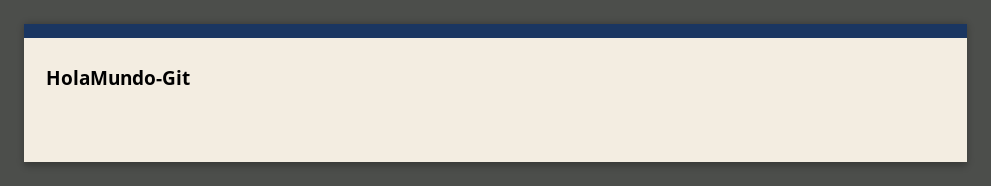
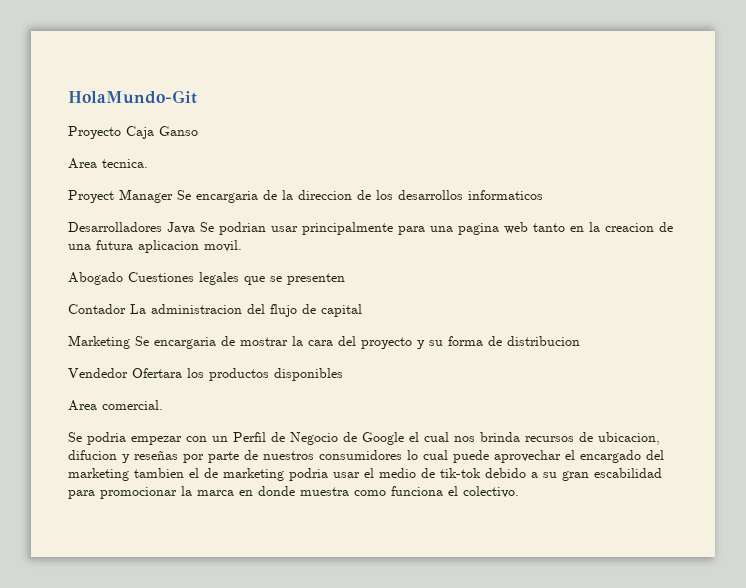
+ Proyecto Caja Ganso
+ Area tecnica.
+ Proyect Manager Se encargaria de la direccion de los desarrollos informaticos
+ Desarrolladores Java Se podrian usar principalmente para una pagina web tanto en la creacion de una futura aplicacion movil.
+ Abogado Cuestiones legales que se presenten
+ Contador La administracion del flujo de capital
+ Marketing Se encargaria de mostrar la cara del proyecto y su forma de distribucion
+ Vendedor Ofertara los productos disponibles
+ Area comercial.
+ Se podria empezar con un Perfil de Negocio de Google el cual nos brinda recursos de ubicacion, difucion y reseñas por parte de nuestros consumidores lo cual puede aprovechar el encargado del marketing tambien el de marketing podria usar el medio de tik-tok debido a su gran escabilidad para promocionar la marca en donde muestra como funciona el colectivo.

